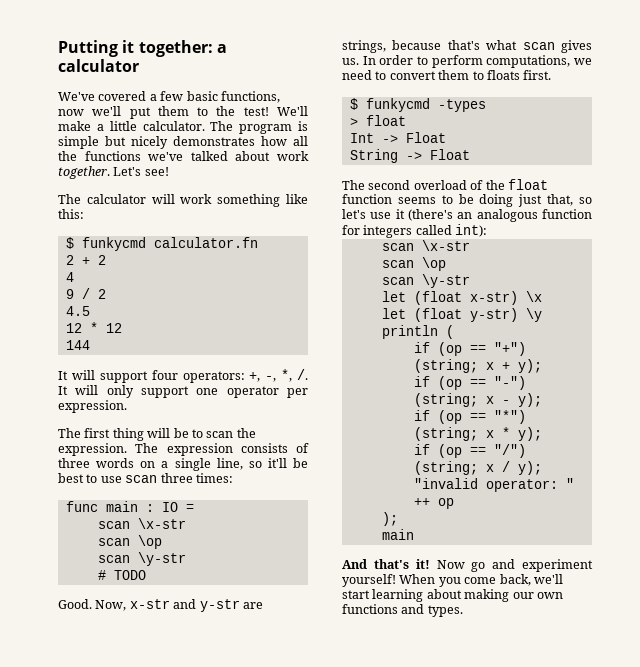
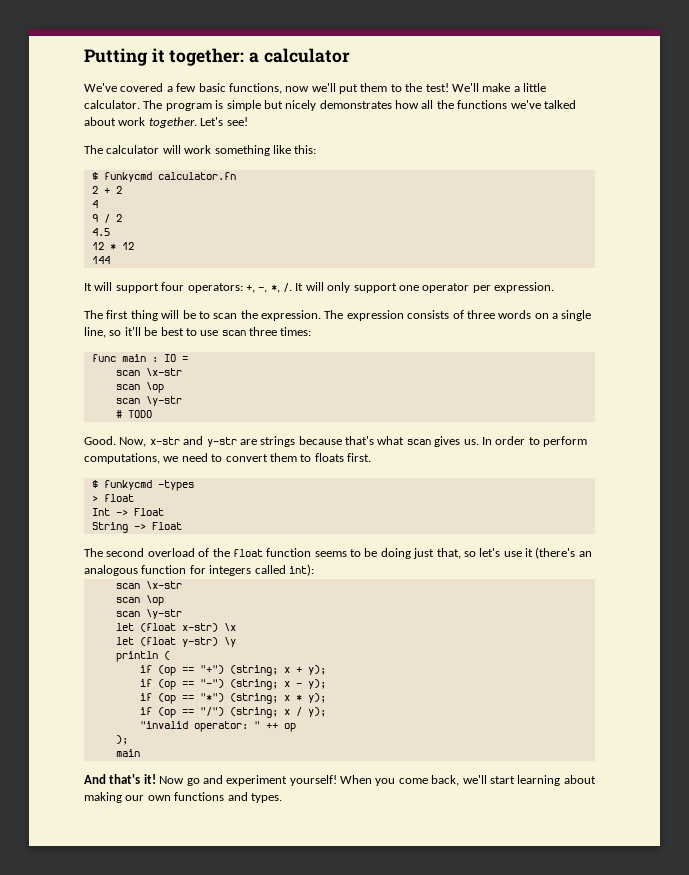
- Now, x-str and y-str are strings, because that's what scan gives us.
+ Now, x-str and y-str are strings because that's what scan gives us.

